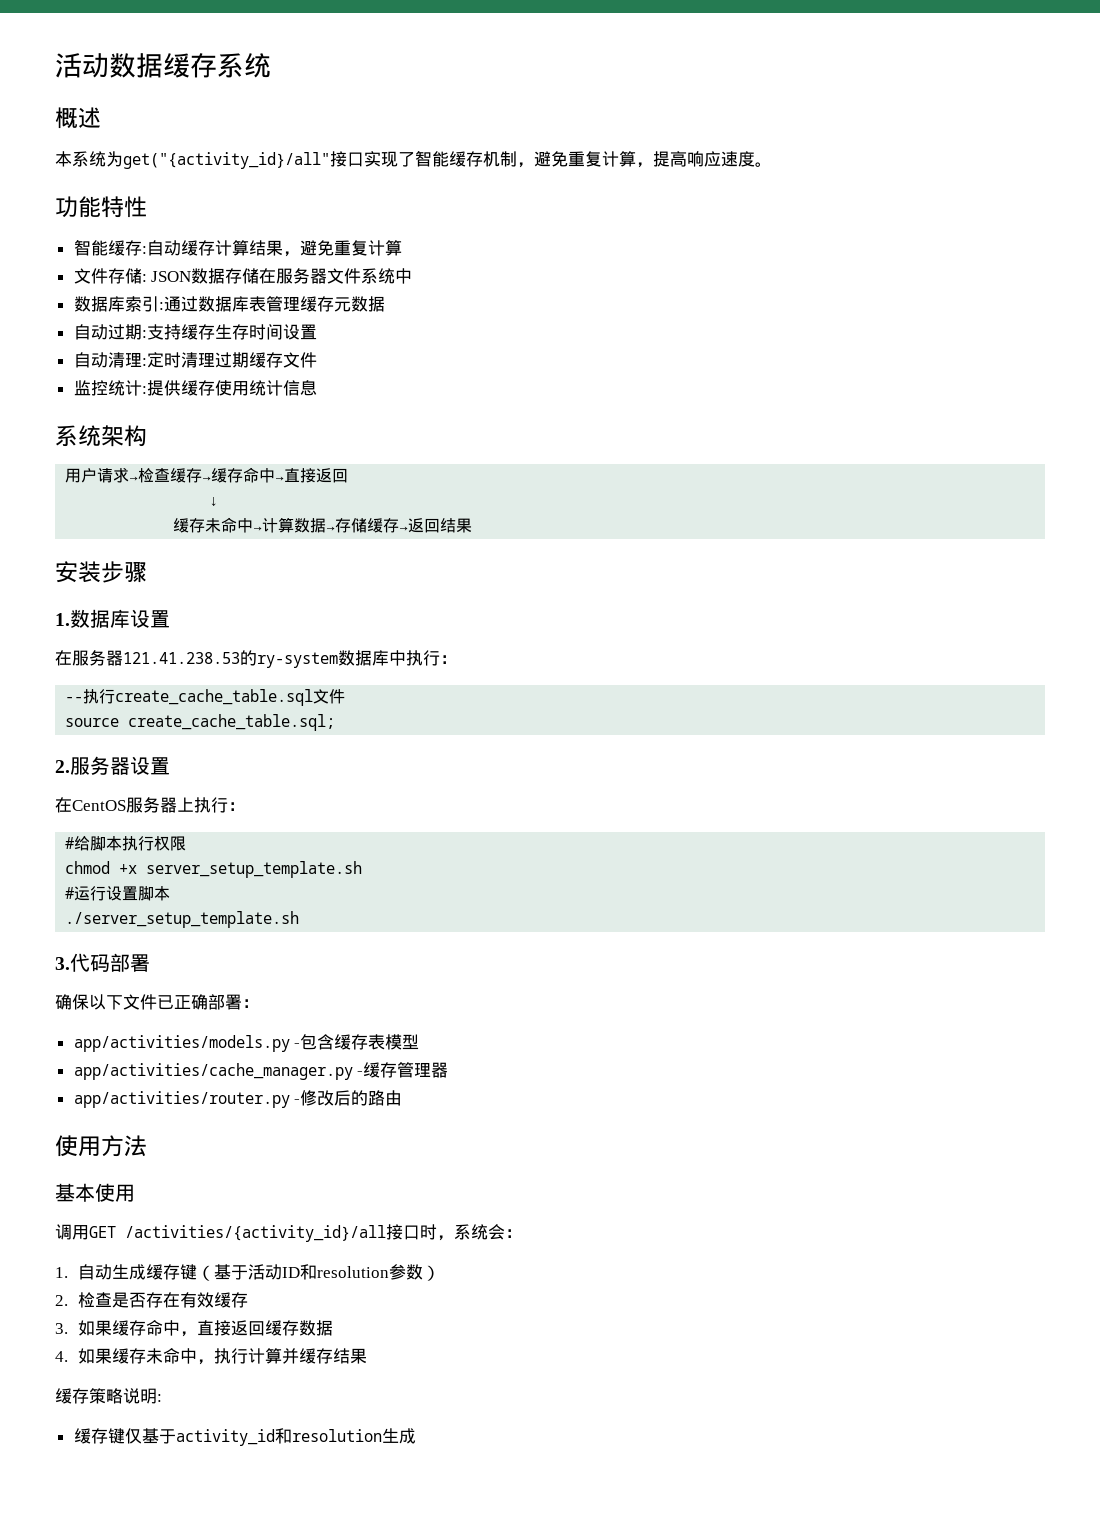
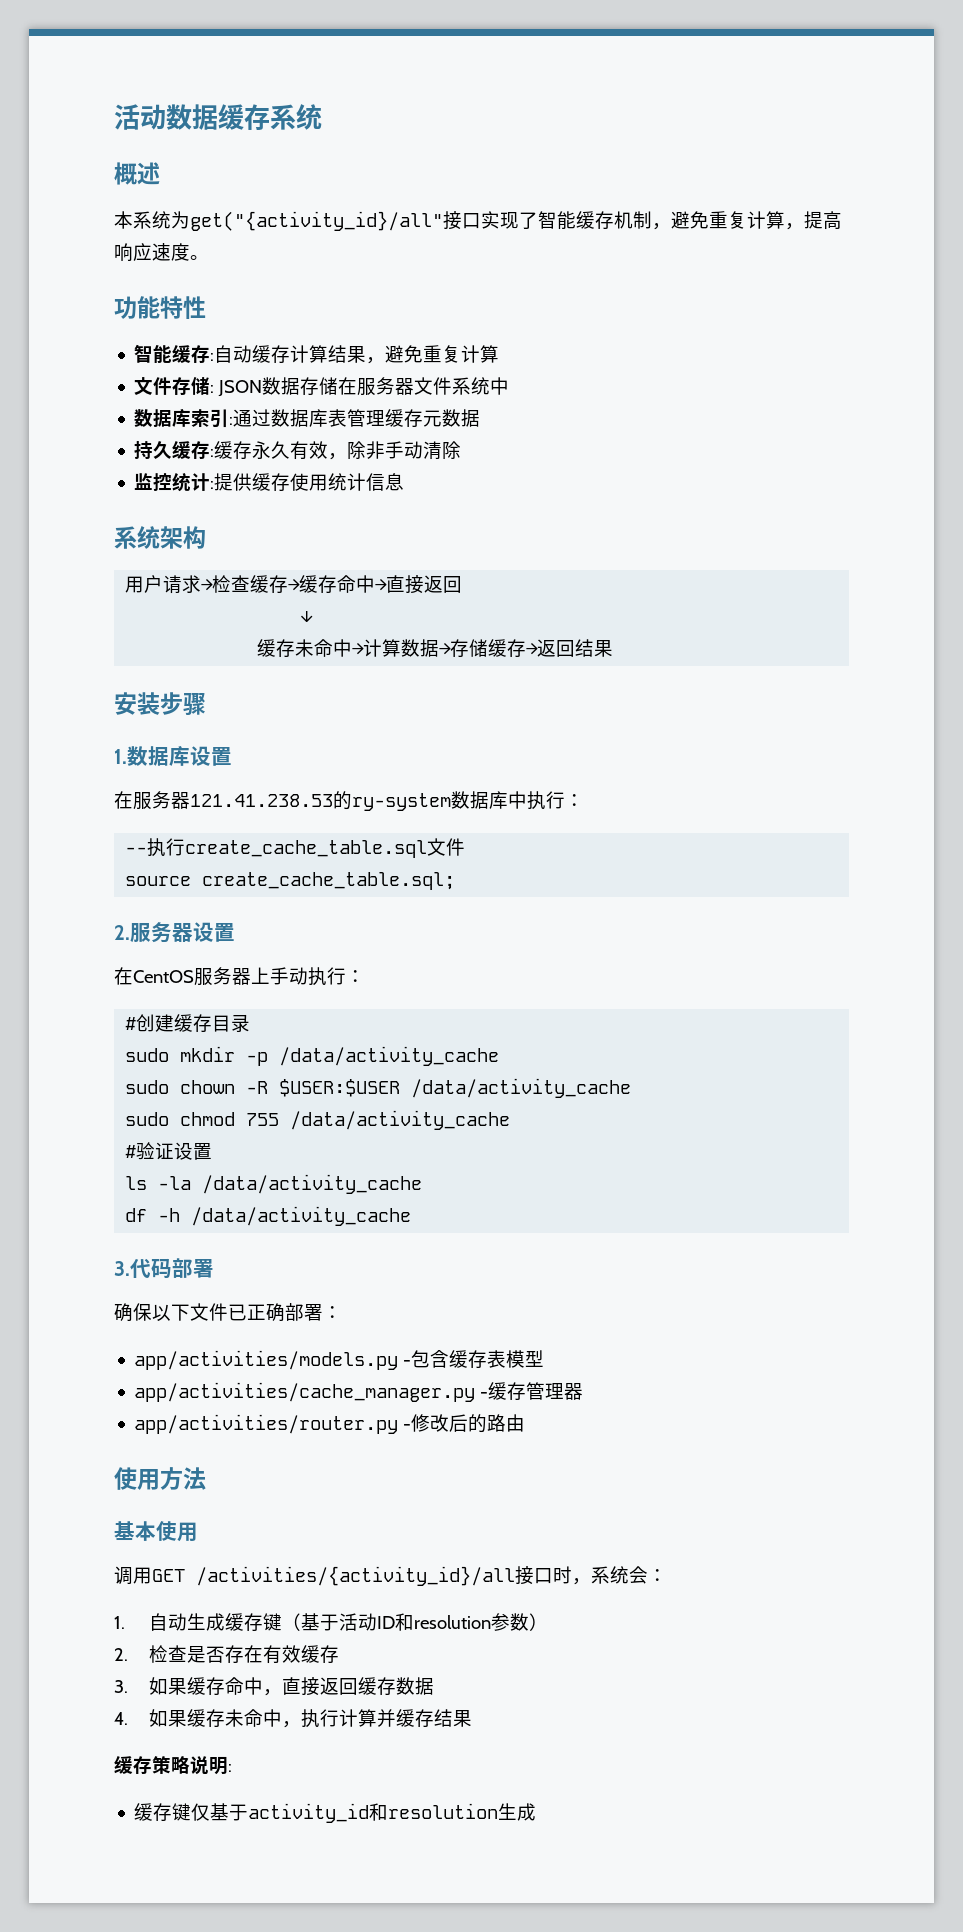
- 自动过期:支持缓存生存时间设置
- 自动清理:定时清理过期缓存文件
+ 持久缓存:缓存永久有效，除非手动清除
- 在CentOS服务器上执行：
+ 在CentOS服务器上手动执行：
- #给脚本执行权限
- chmod +x server_setup_template.sh
- #运行设置脚本
- ./server_setup_template.sh
+ #创建缓存目录
+ sudo mkdir -p /data/activity_cache
+ sudo chown -R $USER:$USER /data/activity_cache
+ sudo chmod 755 /data/activity_cache
+ #验证设置
+ ls -la /data/activity_cache
+ df -h /data/activity_cache

